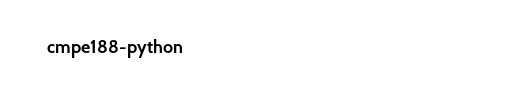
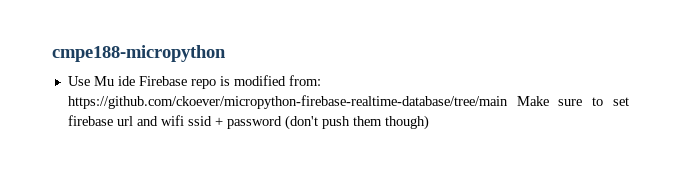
- cmpe188-python
+ cmpe188-micropython
+ Use Mu ide Firebase repo is modified from: https://github.com/ckoever/micropython-firebase-realtime-database/tree/main Make sure to set firebase url and wifi ssid + password (don't push them though)

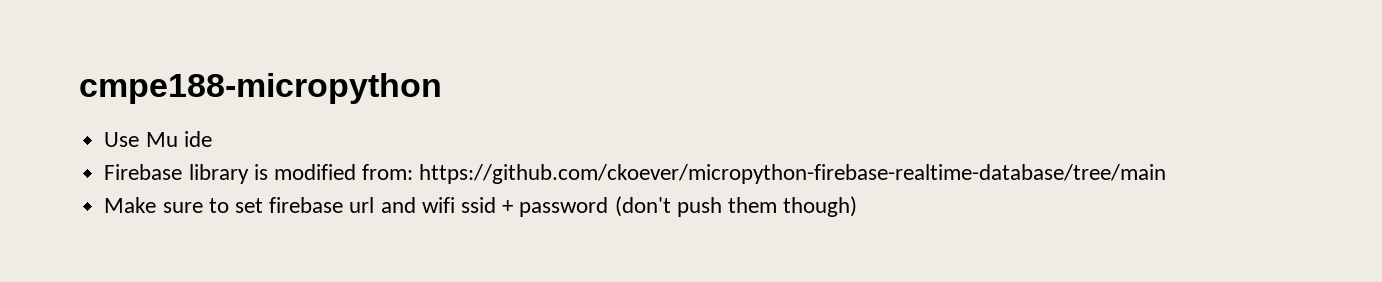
- Use Mu ide Firebase repo is modified from: https://github.com/ckoever/micropython-firebase-realtime-database/tree/main Make sure to set firebase url and wifi ssid + password (don't push them though)
+ Use Mu ide
+ Firebase library is modified from: https://github.com/ckoever/micropython-firebase-realtime-database/tree/main
+ Make sure to set firebase url and wifi ssid + password (don't push them though)

